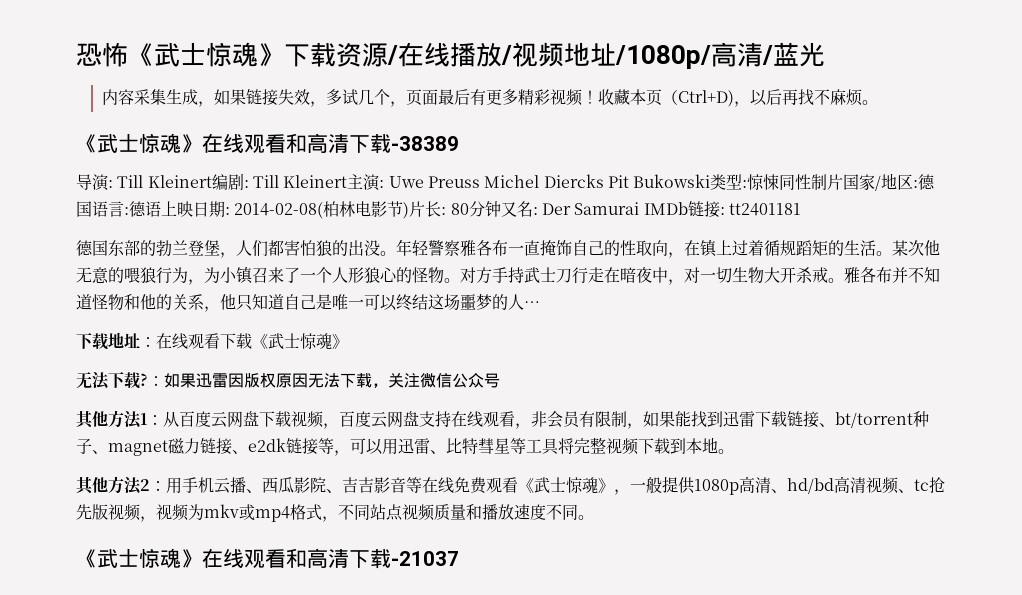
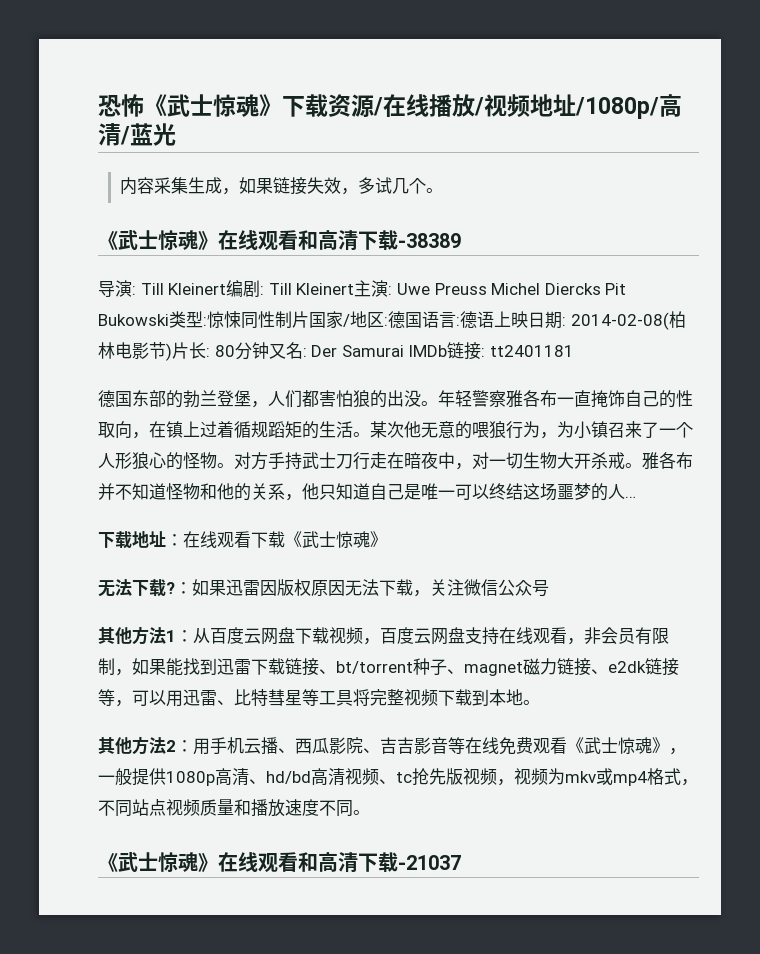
- 内容采集生成，如果链接失效，多试几个，页面最后有更多精彩视频！收藏本页（Ctrl+D)，以后再找不麻烦。
+ 内容采集生成，如果链接失效，多试几个。

